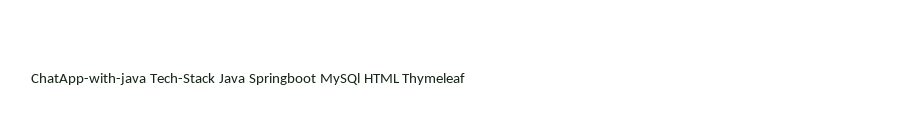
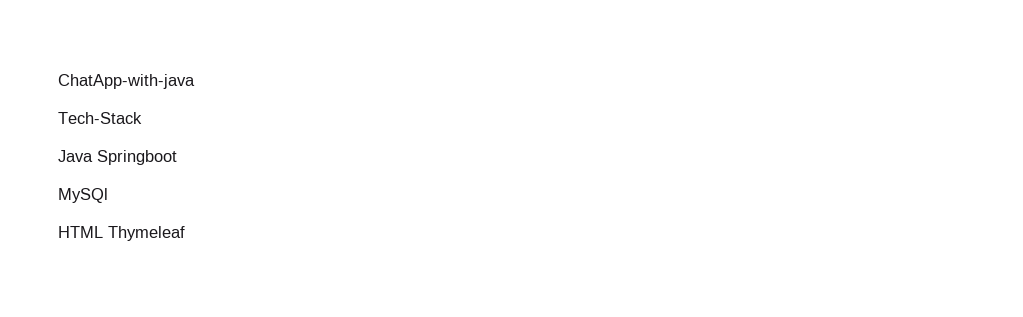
- ChatApp-with-java Tech-Stack Java Springboot MySQl HTML Thymeleaf
+ ChatApp-with-java
+ Tech-Stack
+ Java Springboot
+ MySQl
+ HTML Thymeleaf

